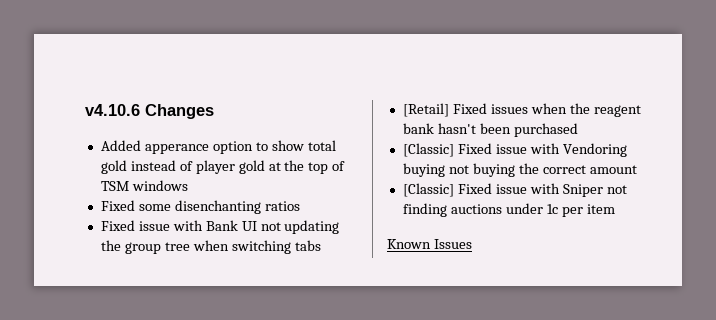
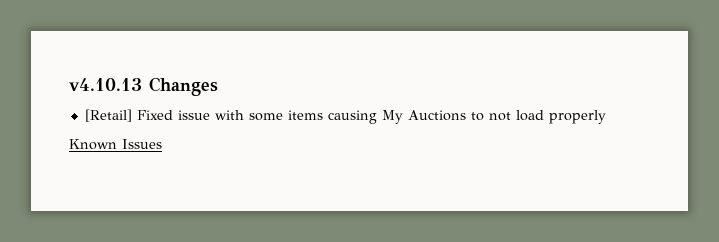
- v4.10.6 Changes
+ v4.10.13 Changes
- Added apperance option to show total gold instead of player gold at the top of TSM windows
- Fixed some disenchanting ratios
- Fixed issue with Bank UI not updating the group tree when switching tabs
- [Retail] Fixed issues when the reagent bank hasn't been purchased
- [Classic] Fixed issue with Vendoring buying not buying the correct amount
- [Classic] Fixed issue with Sniper not finding auctions under 1c per item
+ [Retail] Fixed issue with some items causing My Auctions to not load properly

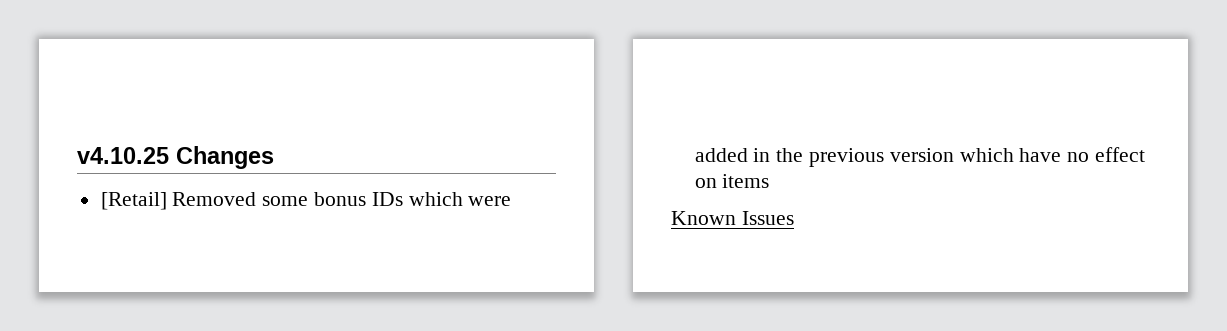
- v4.10.13 Changes
+ v4.10.25 Changes
- [Retail] Fixed issue with some items causing My Auctions to not load properly
+ [Retail] Removed some bonus IDs which were added in the previous version which have no effect on items

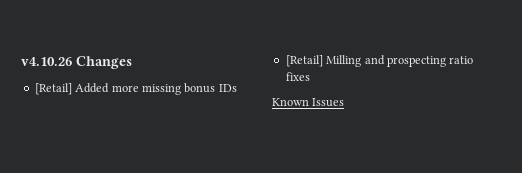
- v4.10.25 Changes
+ v4.10.26 Changes
- [Retail] Removed some bonus IDs which were added in the previous version which have no effect on items
+ [Retail] Added more missing bonus IDs
+ [Retail] Milling and prospecting ratio fixes

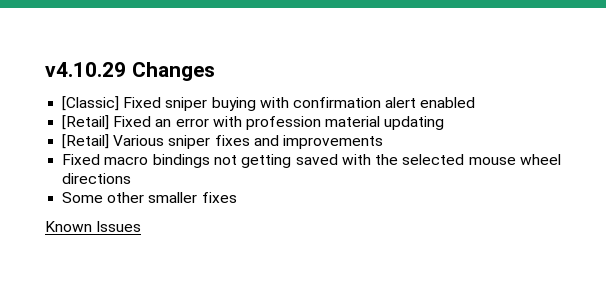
- v4.10.26 Changes
+ v4.10.29 Changes
- [Retail] Added more missing bonus IDs
- [Retail] Milling and prospecting ratio fixes
+ [Classic] Fixed sniper buying with confirmation alert enabled
+ [Retail] Fixed an error with profession material updating
+ [Retail] Various sniper fixes and improvements
+ Fixed macro bindings not getting saved with the selected mouse wheel directions
+ Some other smaller fixes

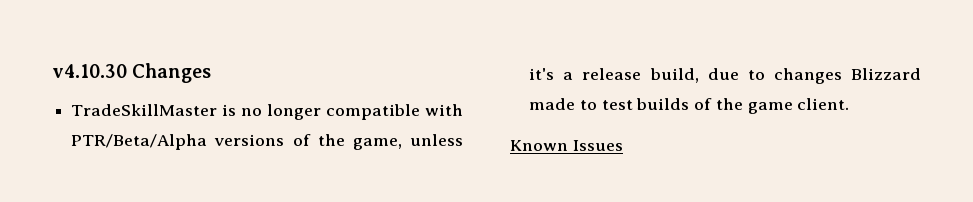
- v4.10.29 Changes
+ v4.10.30 Changes
- [Classic] Fixed sniper buying with confirmation alert enabled
- [Retail] Fixed an error with profession material updating
- [Retail] Various sniper fixes and improvements
- Fixed macro bindings not getting saved with the selected mouse wheel directions
- Some other smaller fixes
+ TradeSkillMaster is no longer compatible with PTR/Beta/Alpha versions of the game, unless it's a release build, due to changes Blizzard made to test builds of the game client.

